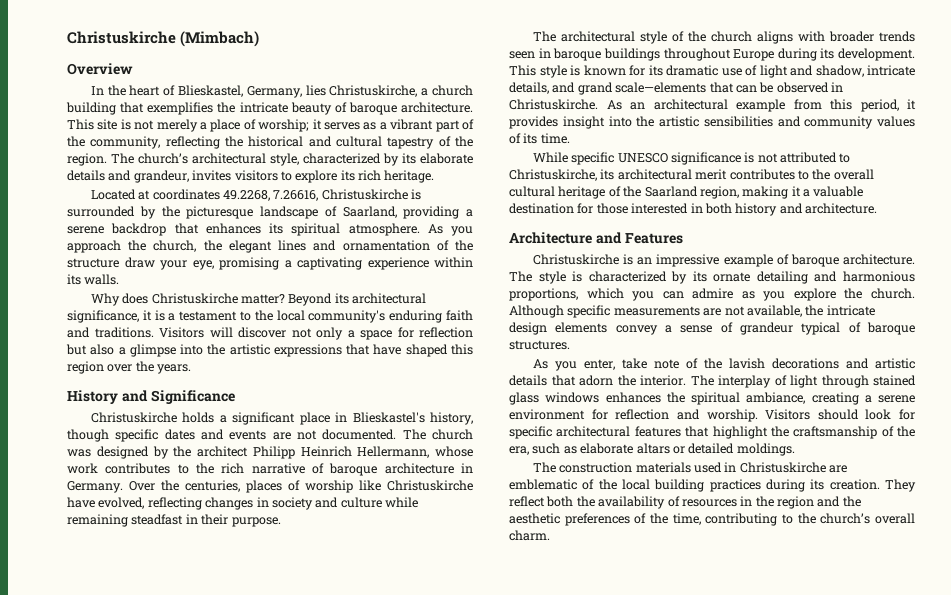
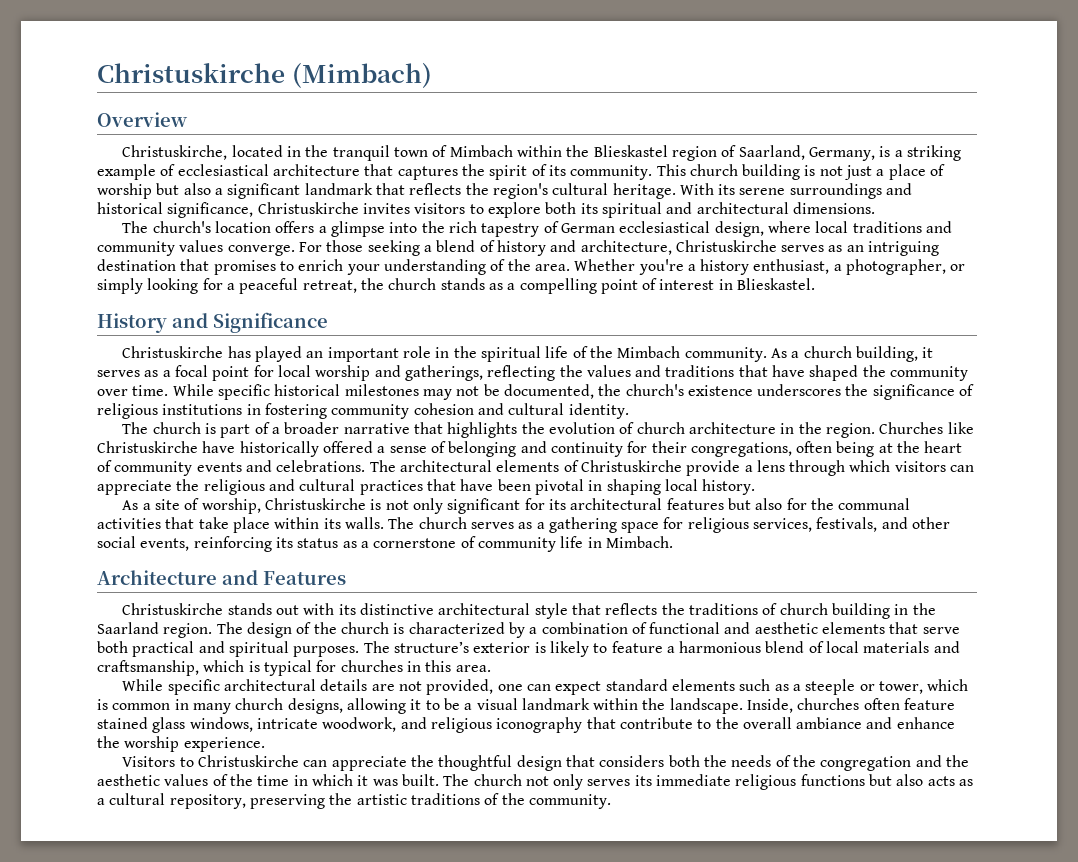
- In the heart of Blieskastel, Germany, lies Christuskirche, a church building that exemplifies the intricate beauty of baroque architecture. This site is not merely a place of worship; it serves as a vibrant part of the community, reflecting the historical and cultural tapestry of the region. The church’s architectural style, characterized by its elaborate details and grandeur, invites visitors to explore its rich heritage.
- Located at coordinates 49.2268, 7.26616, Christuskirche is surrounded by the picturesque landscape of Saarland, providing a serene backdrop that enhances its spiritual atmosphere. As you approach the church, the elegant lines and ornamentation of the structure draw your eye, promising a captivating experience within its walls.
- Why does Christuskirche matter? Beyond its architectural significance, it is a testament to the local community's enduring faith and traditions. Visitors will discover not only a space for reflection but also a glimpse into the artistic expressions that have shaped this region over the years.
+ Christuskirche, located in the tranquil town of Mimbach within the Blieskastel region of Saarland, Germany, is a striking example of ecclesiastical architecture that captures the spirit of its community. This church building is not just a place of worship but also a significant landmark that reflects the region's cultural heritage. With its serene surroundings and historical significance, Christuskirche invites visitors to explore both its spiritual and architectural dimensions.
+ The church's location offers a glimpse into the rich tapestry of German ecclesiastical design, where local traditions and community values converge. For those seeking a blend of history and architecture, Christuskirche serves as an intriguing destination that promises to enrich your understanding of the area. Whether you're a history enthusiast, a photographer, or simply looking for a peaceful retreat, the church stands as a compelling point of interest in Blieskastel.
  History and Significance
- Christuskirche holds a significant place in Blieskastel's history, though specific dates and events are not documented. The church was designed by the architect Philipp Heinrich Hellermann, whose work contributes to the rich narrative of baroque architecture in Germany. Over the centuries, places of worship like Christuskirche have evolved, reflecting changes in society and culture while remaining steadfast in their purpose.
- The architectural style of the church aligns with broader trends seen in baroque buildings throughout Europe during its development. This style is known for its dramatic use of light and shadow, intricate details, and grand scale—elements that can be observed in Christuskirche. As an architectural example from this period, it provides insight into the artistic sensibilities and community values of its time.
- While specific UNESCO significance is not attributed to Christuskirche, its architectural merit contributes to the overall cultural heritage of the Saarland region, making it a valuable destination for those interested in both history and architecture.
+ Christuskirche has played an important role in the spiritual life of the Mimbach community. As a church building, it serves as a focal point for local worship and gatherings, reflecting the values and traditions that have shaped the community over time. While specific historical milestones may not be documented, the church's existence underscores the significance of religious institutions in fostering community cohesion and cultural identity.
+ The church is part of a broader narrative that highlights the evolution of church architecture in the region. Churches like Christuskirche have historically offered a sense of belonging and continuity for their congregations, often being at the heart of community events and celebrations. The architectural elements of Christuskirche provide a lens through which visitors can appreciate the religious and cultural practices that have been pivotal in shaping local history.
+ As a site of worship, Christuskirche is not only significant for its architectural features but also for the communal activities that take place within its walls. The church serves as a gathering space for religious services, festivals, and other social events, reinforcing its status as a cornerstone of community life in Mimbach.
  Architecture and Features
- Christuskirche is an impressive example of baroque architecture. The style is characterized by its ornate detailing and harmonious proportions, which you can admire as you explore the church. Although specific measurements are not available, the intricate design elements convey a sense of grandeur typical of baroque structures.
- As you enter, take note of the lavish decorations and artistic details that adorn the interior. The interplay of light through stained glass windows enhances the spiritual ambiance, creating a serene environment for reflection and worship. Visitors should look for specific architectural features that highlight the craftsmanship of the era, such as elaborate altars or detailed moldings.
- The construction materials used in Christuskirche are emblematic of the local building practices during its creation. They reflect both the availability of resources in the region and the aesthetic preferences of the time, contributing to the church’s overall charm.
+ Christuskirche stands out with its distinctive architectural style that reflects the traditions of church building in the Saarland region. The design of the church is characterized by a combination of functional and aesthetic elements that serve both practical and spiritual purposes. The structure’s exterior is likely to feature a harmonious blend of local materials and craftsmanship, which is typical for churches in this area.
+ While specific architectural details are not provided, one can expect standard elements such as a steeple or tower, which is common in many church designs, allowing it to be a visual landmark within the landscape. Inside, churches often feature stained glass windows, intricate woodwork, and religious iconography that contribute to the overall ambiance and enhance the worship experience.
+ Visitors to Christuskirche can appreciate the thoughtful design that considers both the needs of the congregation and the aesthetic values of the time in which it was built. The church not only serves its immediate religious functions but also acts as a cultural repository, preserving the artistic traditions of the community.

